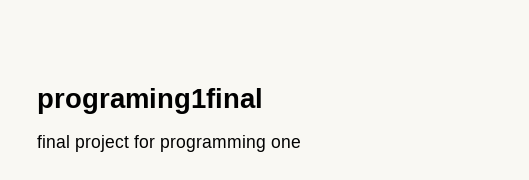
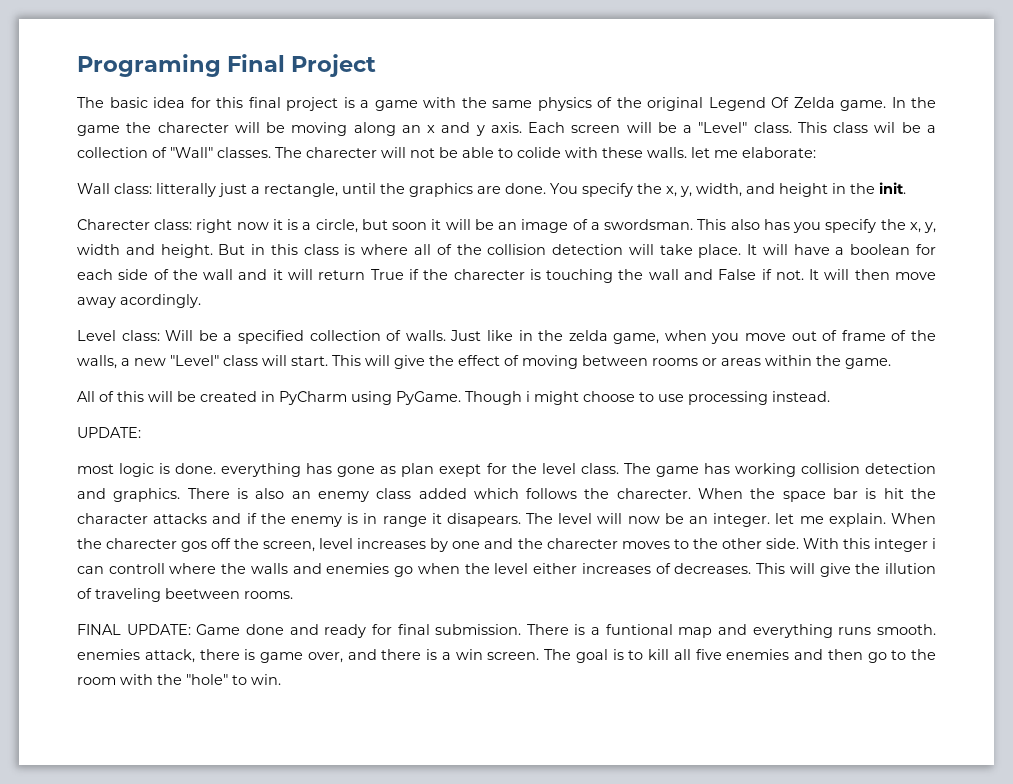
- programing1final
- final project for programming one
+ Programing Final Project
+ The basic idea for this final project is a game with the same physics of the original Legend Of Zelda game. In the game the charecter will be moving along an x and y axis. Each screen will be a "Level" class. This class wil be a collection of "Wall" classes. The charecter will not be able to colide with these walls. let me elaborate:
+ Wall class: litterally just a rectangle, until the graphics are done. You specify the x, y, width, and height in the init.
+ Charecter class: right now it is a circle, but soon it will be an image of a swordsman. This also has you specify the x, y, width and height. But in this class is where all of the collision detection will take place. It will have a boolean for each side of the wall and it will return True if the charecter is touching the wall and False if not. It will then move away acordingly.
+ Level class: Will be a specified collection of walls. Just like in the zelda game, when you move out of frame of the walls, a new "Level" class will start. This will give the effect of moving between rooms or areas within the game.
+ All of this will be created in PyCharm using PyGame. Though i might choose to use processing instead.
+ UPDATE:
+ most logic is done. everything has gone as plan exept for the level class. The game has working collision detection and graphics. There is also an enemy class added which follows the charecter. When the space bar is hit the character attacks and if the enemy is in range it disapears. The level will now be an integer. let me explain. When the charecter gos off the screen, level increases by one and the charecter moves to the other side. With this integer i can controll where the walls and enemies go when the level either increases of decreases. This will give the illution of traveling beetween rooms.
+ FINAL UPDATE: Game done and ready for final submission. There is a funtional map and everything runs smooth. enemies attack, there is game over, and there is a win screen. The goal is to kill all five enemies and then go to the room with the "hole" to win.

